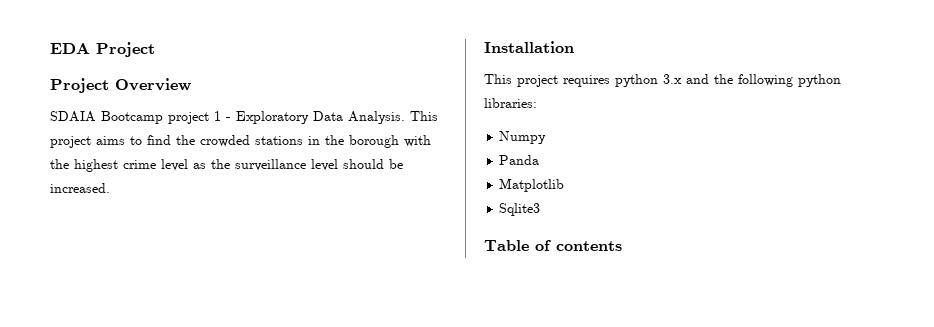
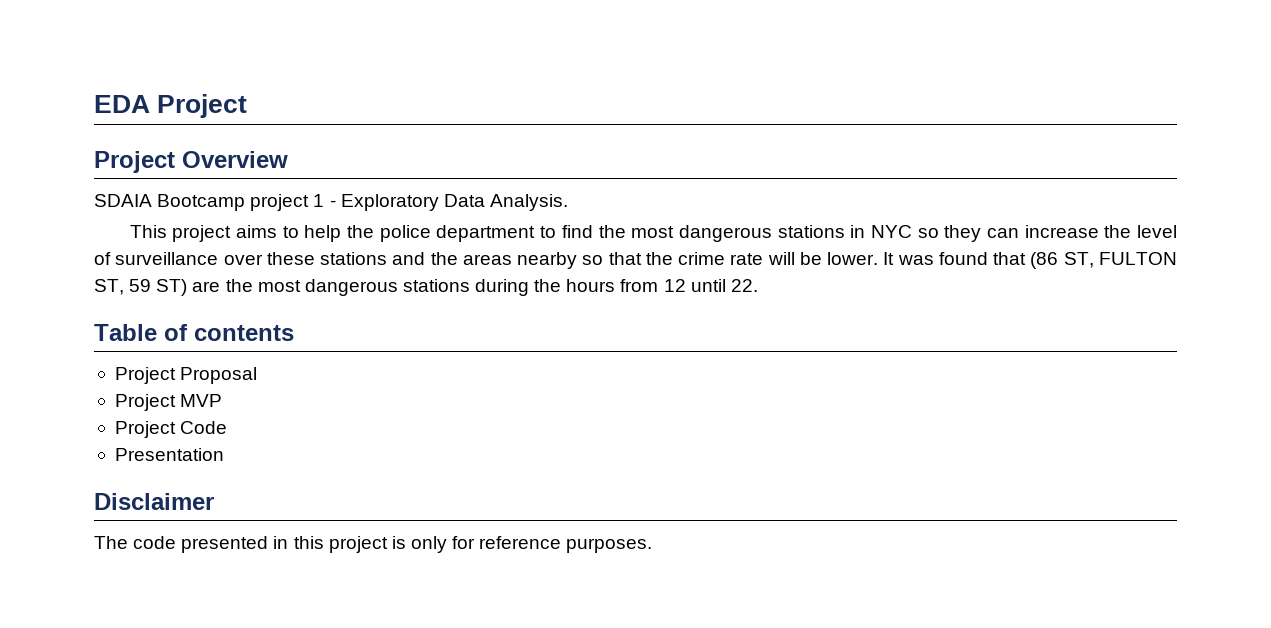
- SDAIA Bootcamp project 1 - Exploratory Data Analysis. This project aims to find the crowded stations in the borough with the highest crime level as the surveillance level should be increased.
- Installation
- This project requires python 3.x and the following python libraries:
- Numpy
- Panda
- Matplotlib
- Sqlite3
+ SDAIA Bootcamp project 1 - Exploratory Data Analysis.
+ This project aims to help the police department to find the most dangerous stations in NYC so they can increase the level of surveillance over these stations and the areas nearby so that the crime rate will be lower. It was found that (86 ST, FULTON ST, 59 ST) are the most dangerous stations during the hours from 12 until 22.
  Table of contents
+ Project Proposal
+ Project MVP
+ Project Code
+ Presentation
+ Disclaimer
+ The code presented in this project is only for reference purposes.

